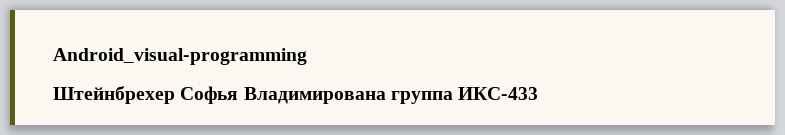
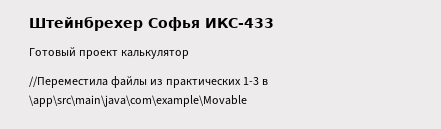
- Android_visual-programming
- Штейнбрехер Софья Владимирована группа ИКС-433
+ Штейнбрехер Софья ИКС-433
+ Готовый проект калькулятор
+ //Переместила файлы из практических 1-3 в \app\src\main\java\com\example\Movable

